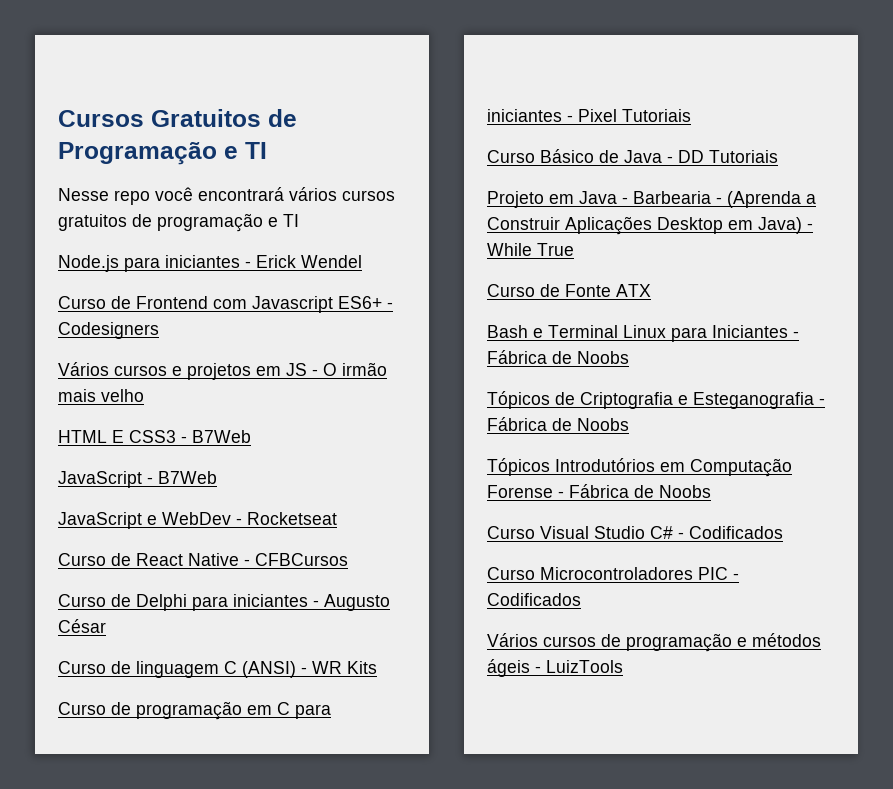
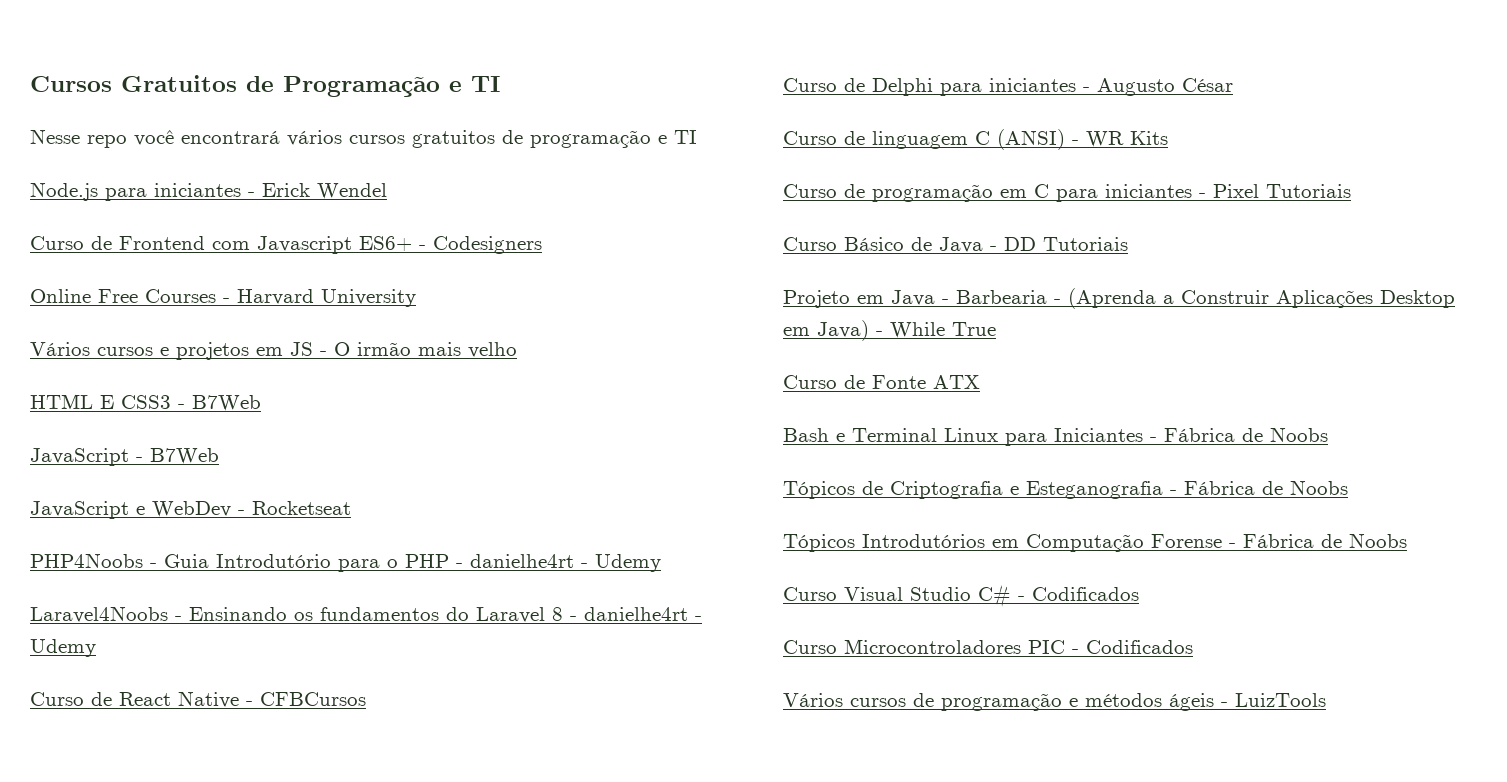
+ Online Free Courses - Harvard University
+ PHP4Noobs - Guia Introdutório para o PHP - danielhe4rt - Udemy
+ Laravel4Noobs - Ensinando os fundamentos do Laravel 8 - danielhe4rt - Udemy

